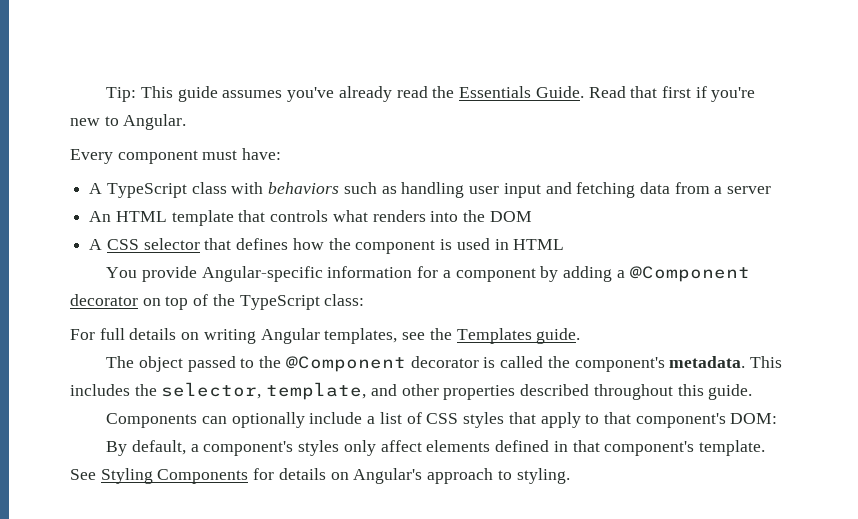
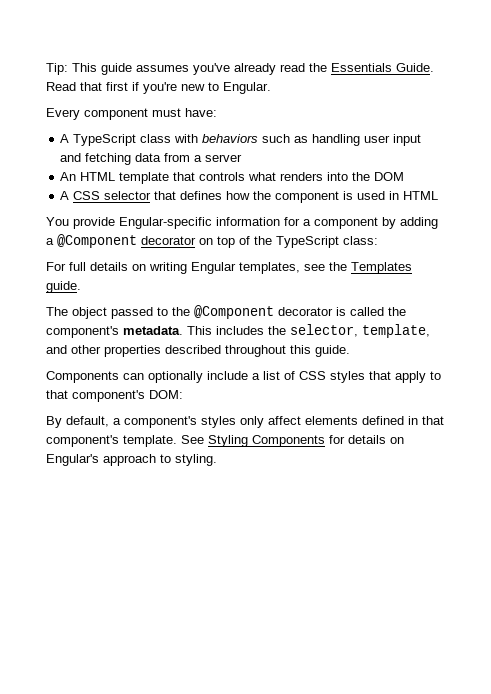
- Read that first if you're new to Angular.
+ Read that first if you're new to Engular.
- You provide Angular-specific information for a component by adding a @Component decorator on top of the TypeScript class:
+ You provide Engular-specific information for a component by adding a @Component decorator on top of the TypeScript class:
- For full details on writing Angular templates, see the Templates guide.
+ For full details on writing Engular templates, see the Templates guide.
- See Styling Components for details on Angular's approach to styling.
+ See Styling Components for details on Engular's approach to styling.

